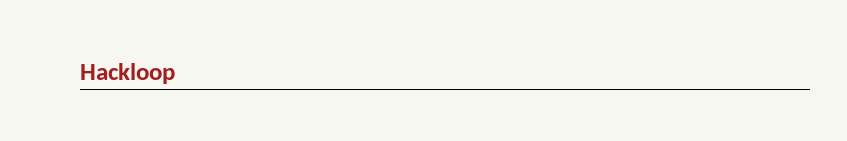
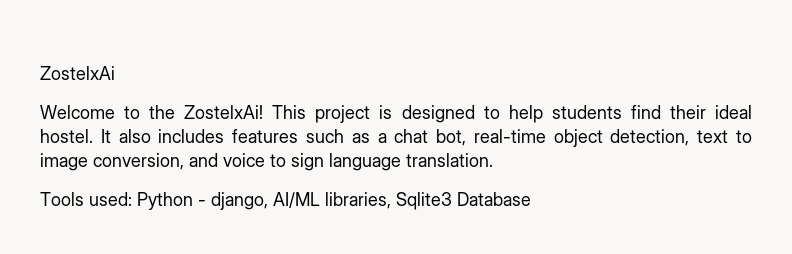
- Hackloop
+ ZostelxAi
+ Welcome to the ZostelxAi! This project is designed to help students find their ideal hostel. It also includes features such as a chat bot, real-time object detection, text to image conversion, and voice to sign language translation.
+ Tools used: Python - django, AI/ML libraries, Sqlite3 Database

